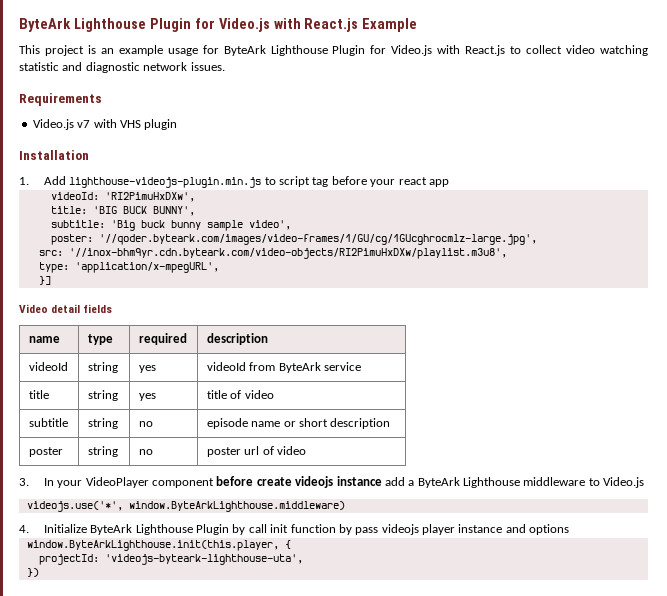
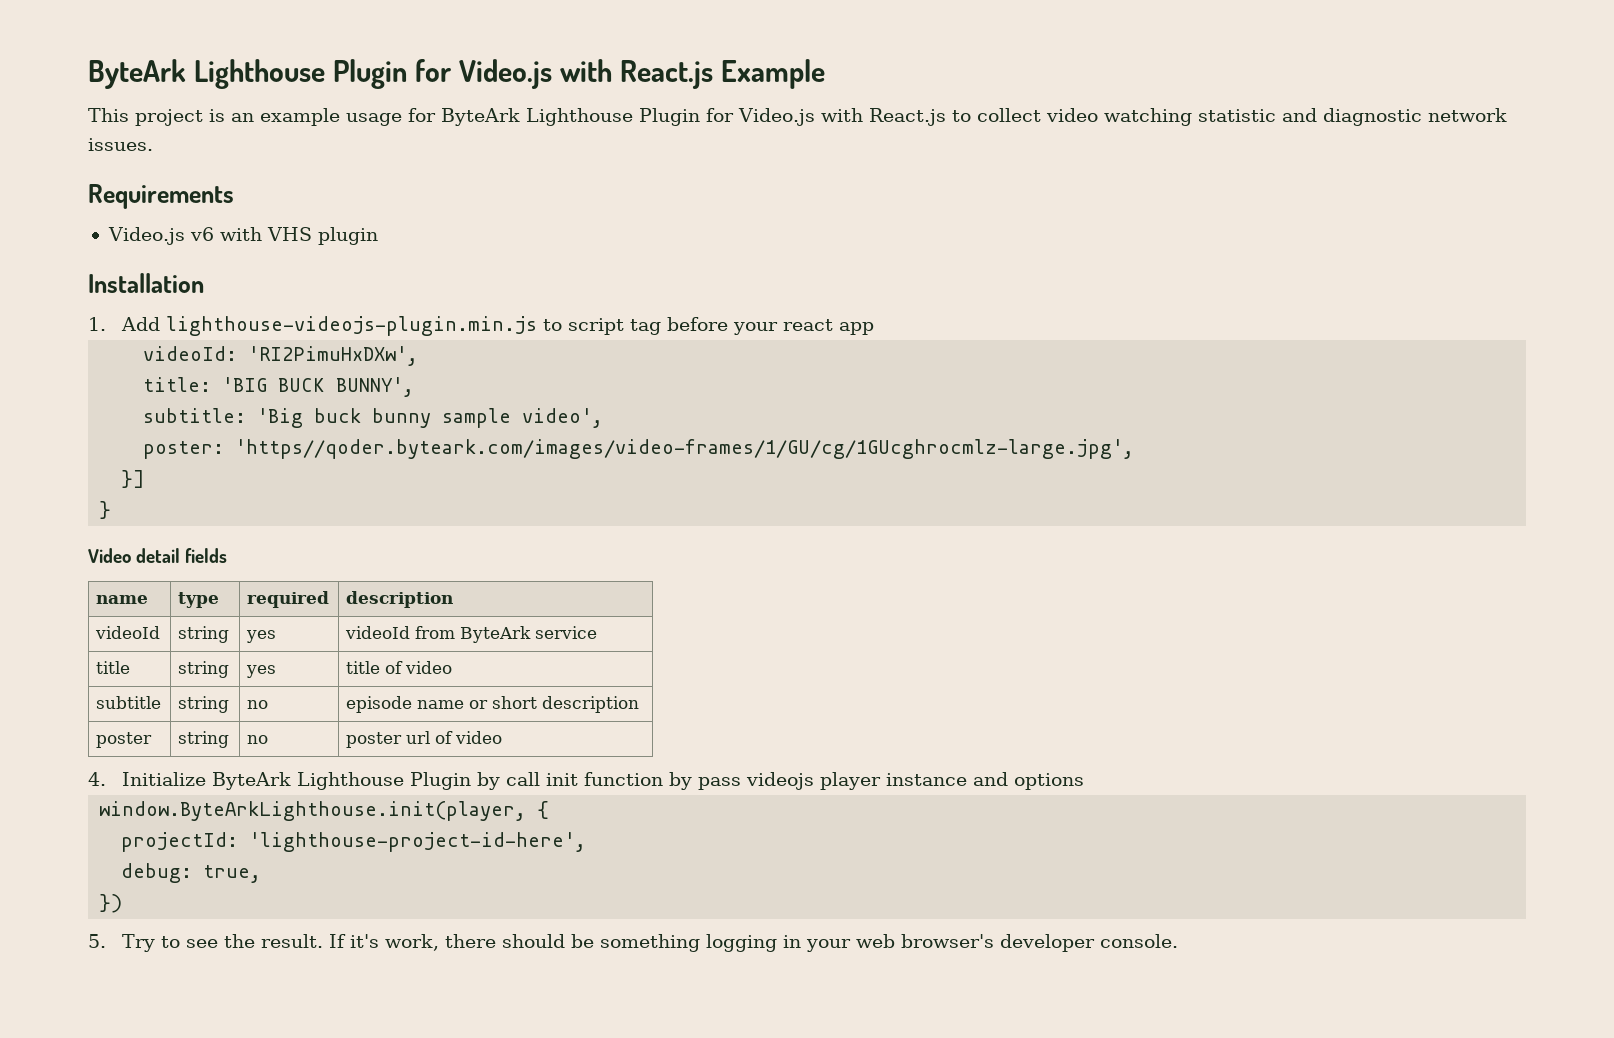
- Video.js v7 with VHS plugin
+ Video.js v6 with VHS plugin
- poster: '//qoder.byteark.com/images/video-frames/1/GU/cg/1GUcghrocmlz-large.jpg',
- src: '//inox-bhm9yr.cdn.byteark.com/video-objects/RI2PimuHxDXw/playlist.m3u8',
- type: 'application/x-mpegURL',
+ poster: 'https//qoder.byteark.com/images/video-frames/1/GU/cg/1GUcghrocmlz-large.jpg',
+ }
- 3. In your VideoPlayer component before create videojs instance add a ByteArk Lighthouse middleware to Video.js
- videojs.use('*', window.ByteArkLighthouse.middleware)
- window.ByteArkLighthouse.init(this.player, {
+ window.ByteArkLighthouse.init(player, {
- projectId: 'videojs-byteark-lighthouse-uta',
+ projectId: 'lighthouse-project-id-here',
+ debug: true,
  })
+ 5. Try to see the result. If it's work, there should be something logging in your web browser's developer console.

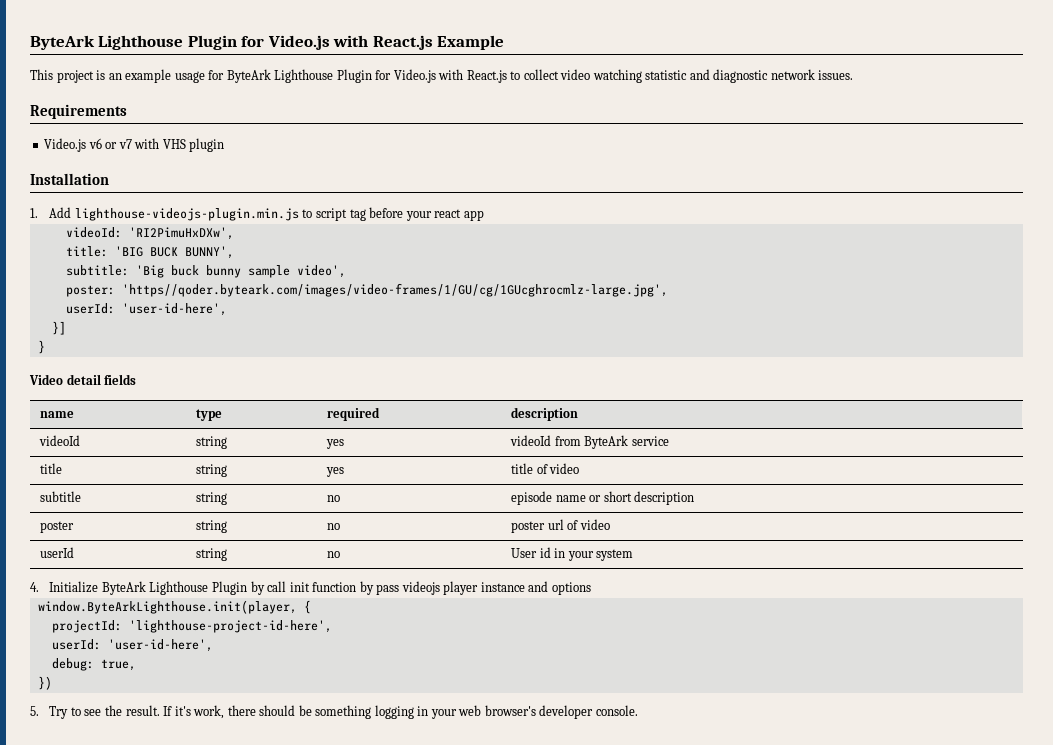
- Video.js v6 with VHS plugin
+ Video.js v6 or v7 with VHS plugin
  poster: 'https//qoder.byteark.com/images/video-frames/1/GU/cg/1GUcghrocmlz-large.jpg',
+ userId: 'user-id-here',
+ userId | string | no | User id in your system
  projectId: 'lighthouse-project-id-here',
+ userId: 'user-id-here',

